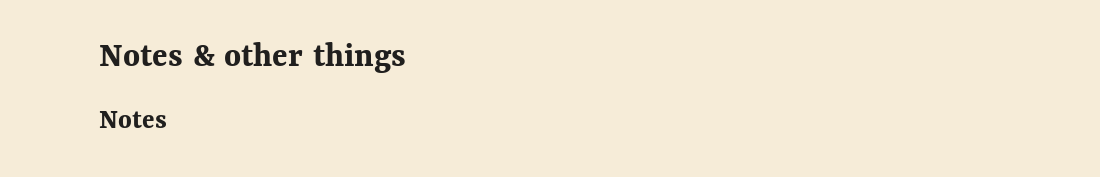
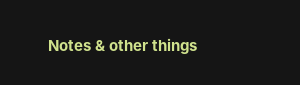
  Notes & other things
- Notes

